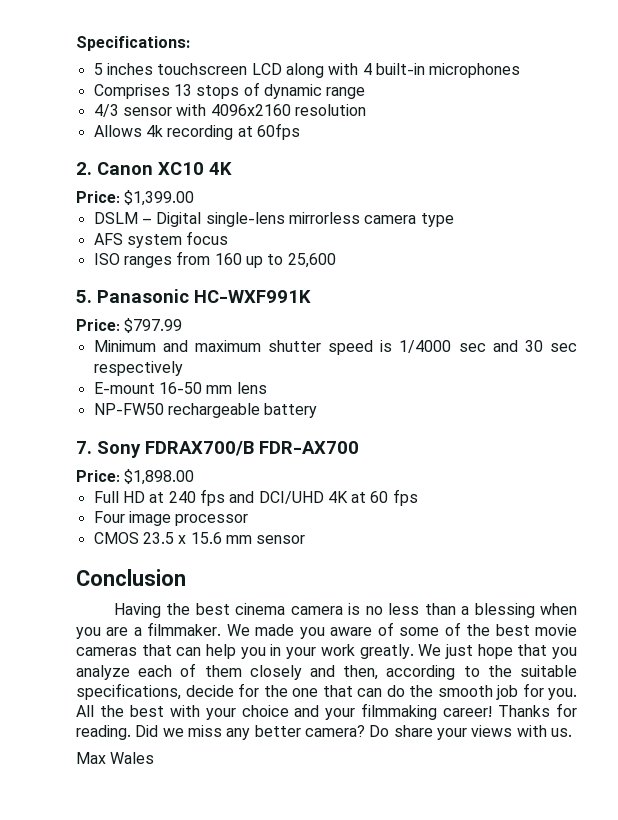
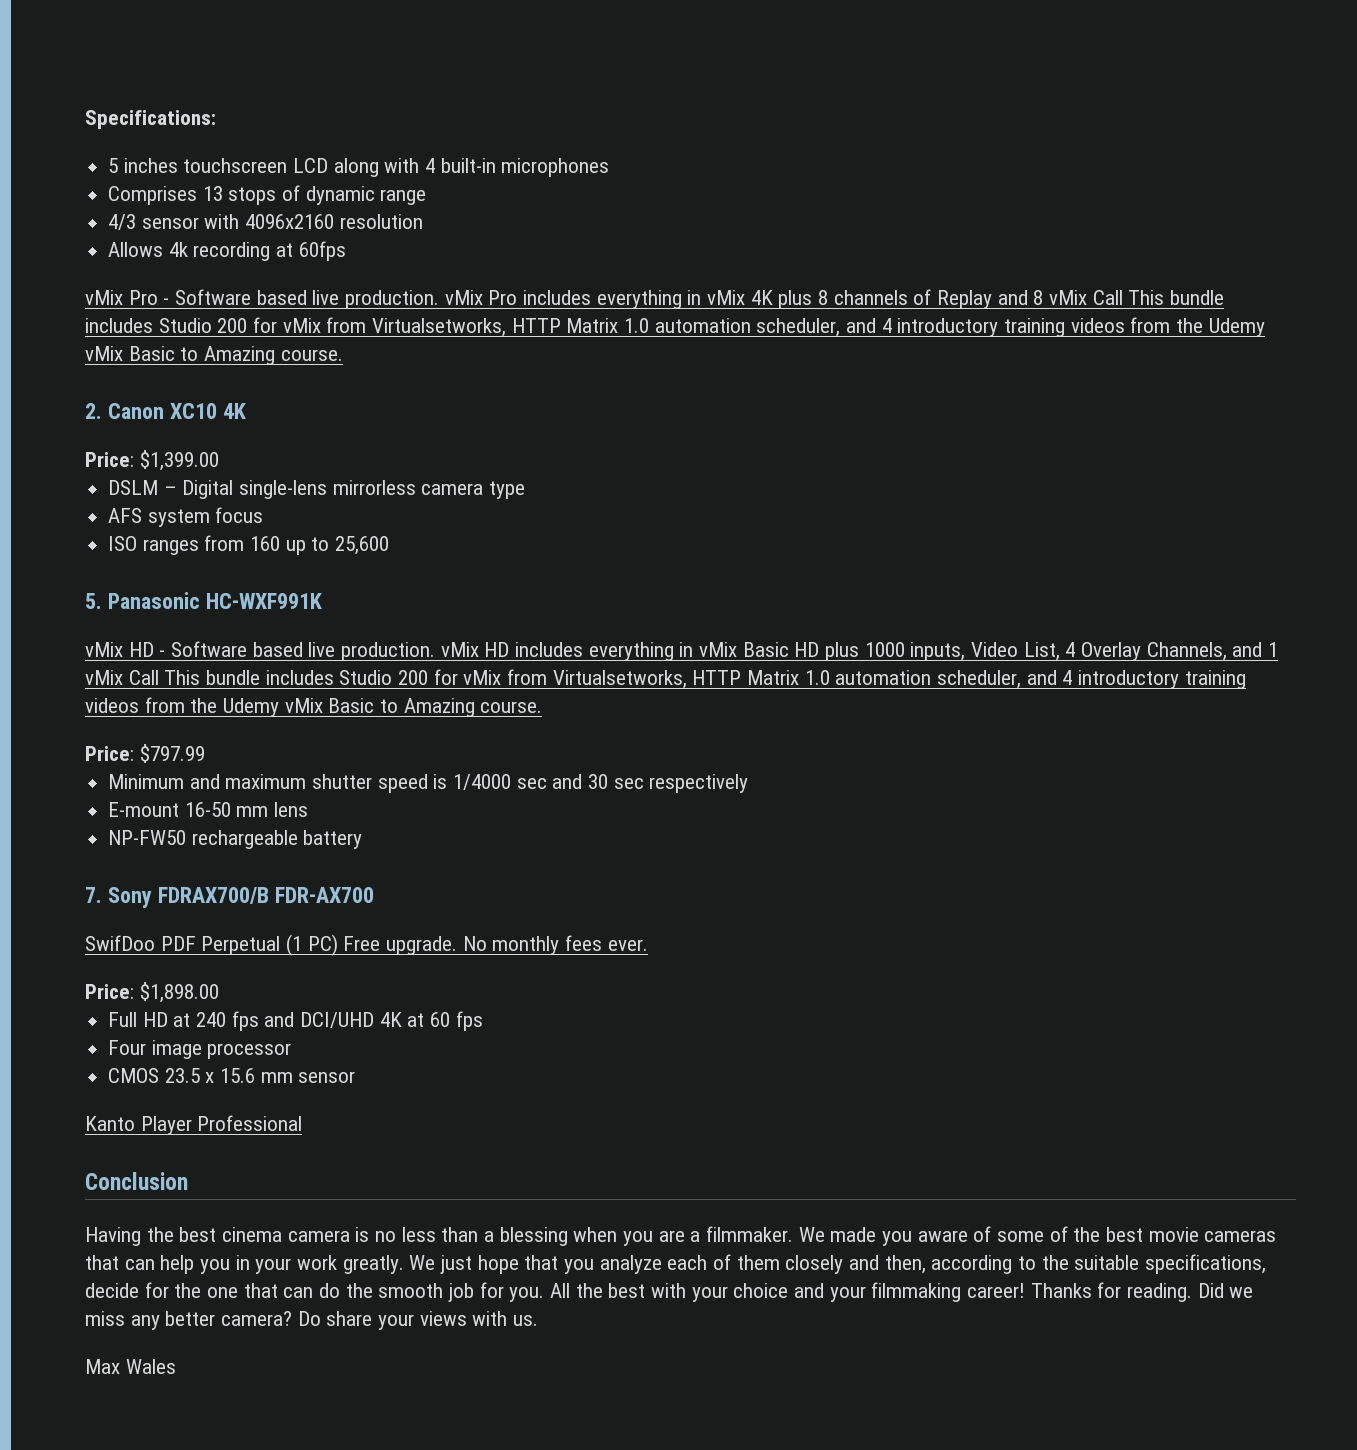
+ vMix Pro - Software based live production. vMix Pro includes everything in vMix 4K plus 8 channels of Replay and 8 vMix Call This bundle includes Studio 200 for vMix from Virtualsetworks, HTTP Matrix 1.0 automation scheduler, and 4 introductory training videos from the Udemy vMix Basic to Amazing course.
+ vMix HD - Software based live production. vMix HD includes everything in vMix Basic HD plus 1000 inputs, Video List, 4 Overlay Channels, and 1 vMix Call This bundle includes Studio 200 for vMix from Virtualsetworks, HTTP Matrix 1.0 automation scheduler, and 4 introductory training videos from the Udemy vMix Basic to Amazing course.
+ SwifDoo PDF Perpetual (1 PC) Free upgrade. No monthly fees ever.
+ Kanto Player Professional

